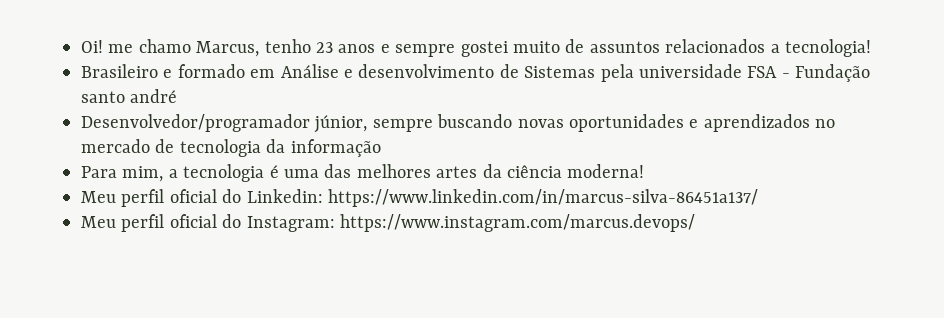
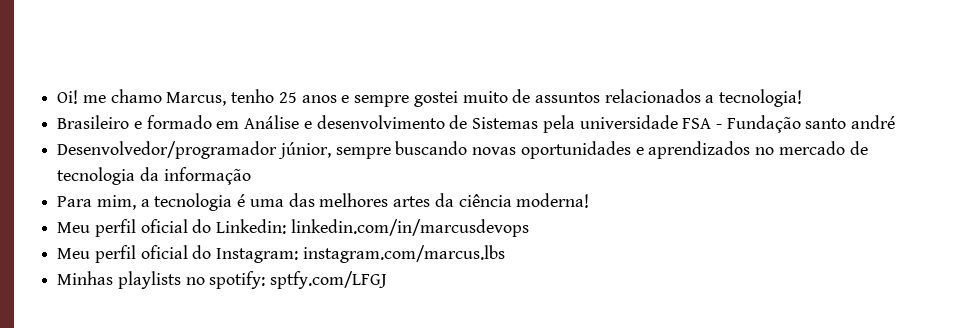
- Oi! me chamo Marcus, tenho 23 anos e sempre gostei muito de assuntos relacionados a tecnologia!
+ Oi! me chamo Marcus, tenho 25 anos e sempre gostei muito de assuntos relacionados a tecnologia!
- Meu perfil oficial do Linkedin: https://www.linkedin.com/in/marcus-silva-86451a137/
+ Meu perfil oficial do Linkedin: linkedin.com/in/marcusdevops
- Meu perfil oficial do Instagram: https://www.instagram.com/marcus.devops/
+ Meu perfil oficial do Instagram: instagram.com/marcus.lbs
+ Minhas playlists no spotify: sptfy.com/LFGJ

